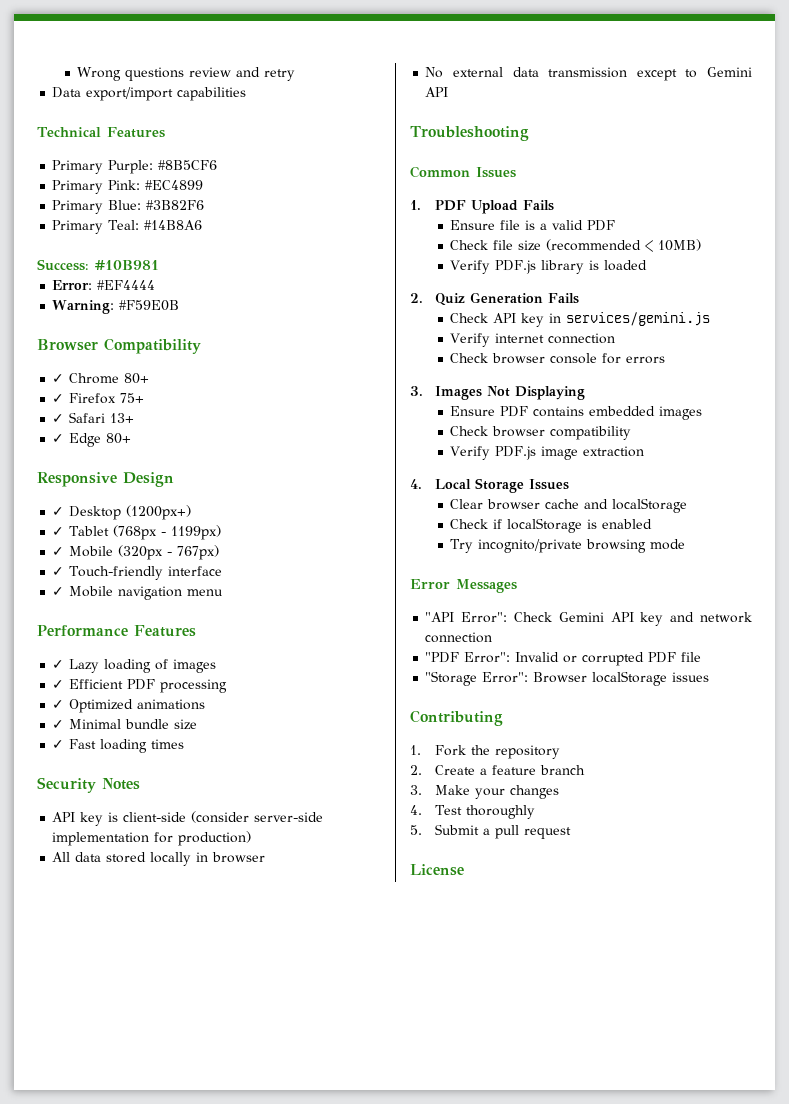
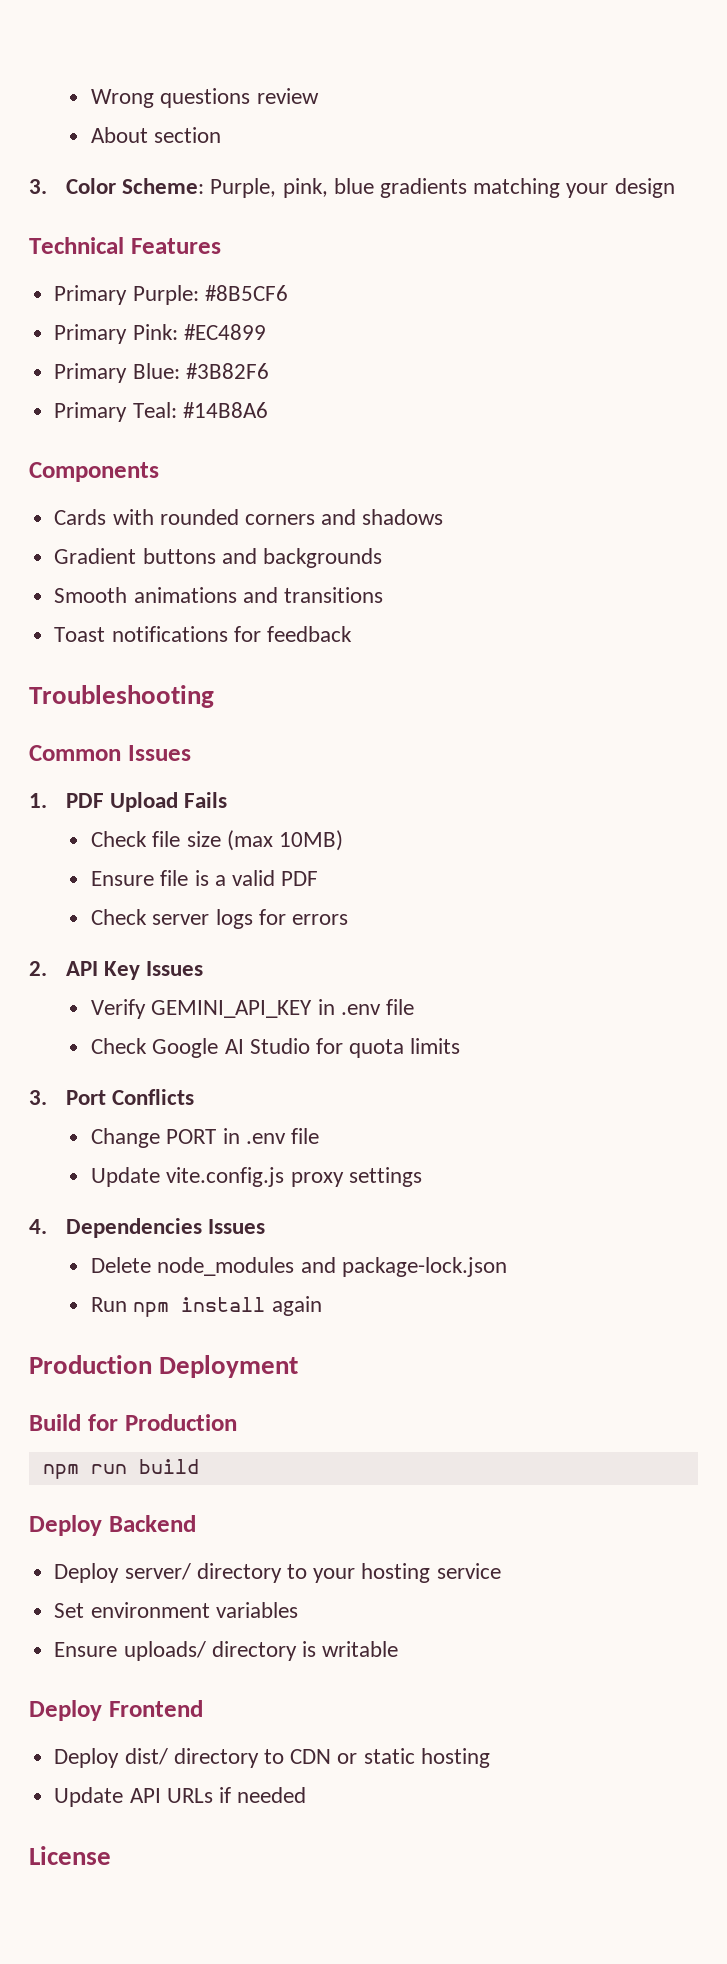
- Wrong questions review and retry
- Data export/import capabilities
+ Wrong questions review
+ About section
+ 3. Color Scheme: Purple, pink, blue gradients matching your design
- Success: #10B981
- Error: #EF4444
- Warning: #F59E0B
- Browser Compatibility
- ✓ Chrome 80+
- ✓ Firefox 75+
- ✓ Safari 13+
- ✓ Edge 80+
- Responsive Design
- ✓ Desktop (1200px+)
- ✓ Tablet (768px - 1199px)
- ✓ Mobile (320px - 767px)
- ✓ Touch-friendly interface
- ✓ Mobile navigation menu
- Performance Features
- ✓ Lazy loading of images
- ✓ Efficient PDF processing
- ✓ Optimized animations
- ✓ Minimal bundle size
- ✓ Fast loading times
- Security Notes
- API key is client-side (consider server-side implementation for production)
- All data stored locally in browser
- No external data transmission except to Gemini API
+ Components
+ Cards with rounded corners and shadows
+ Gradient buttons and backgrounds
+ Smooth animations and transitions
+ Toast notifications for feedback
+ Check file size (max 10MB)
- Check file size (recommended < 10MB)
- Verify PDF.js library is loaded
- 2. Quiz Generation Fails
- Check API key in services/gemini.js
- Verify internet connection
- Check browser console for errors
- 3. Images Not Displaying
- Ensure PDF contains embedded images
- Check browser compatibility
- Verify PDF.js image extraction
- 4. Local Storage Issues
- Clear browser cache and localStorage
- Check if localStorage is enabled
- Try incognito/private browsing mode
- Error Messages
- "API Error": Check Gemini API key and network connection
- "PDF Error": Invalid or corrupted PDF file
- "Storage Error": Browser localStorage issues
- Contributing
- 1. Fork the repository
- 2. Create a feature branch
- 3. Make your changes
- 4. Test thoroughly
- 5. Submit a pull request
+ Check server logs for errors
+ 2. API Key Issues
+ Verify GEMINI_API_KEY in .env file
+ Check Google AI Studio for quota limits
+ 3. Port Conflicts
+ Change PORT in .env file
+ Update vite.config.js proxy settings
+ 4. Dependencies Issues
+ Delete node_modules and package-lock.json
+ Run npm install again
+ Production Deployment
+ Build for Production
+ npm run build
+ Deploy Backend
+ Deploy server/ directory to your hosting service
+ Set environment variables
+ Ensure uploads/ directory is writable
+ Deploy Frontend
+ Deploy dist/ directory to CDN or static hosting
+ Update API URLs if needed

